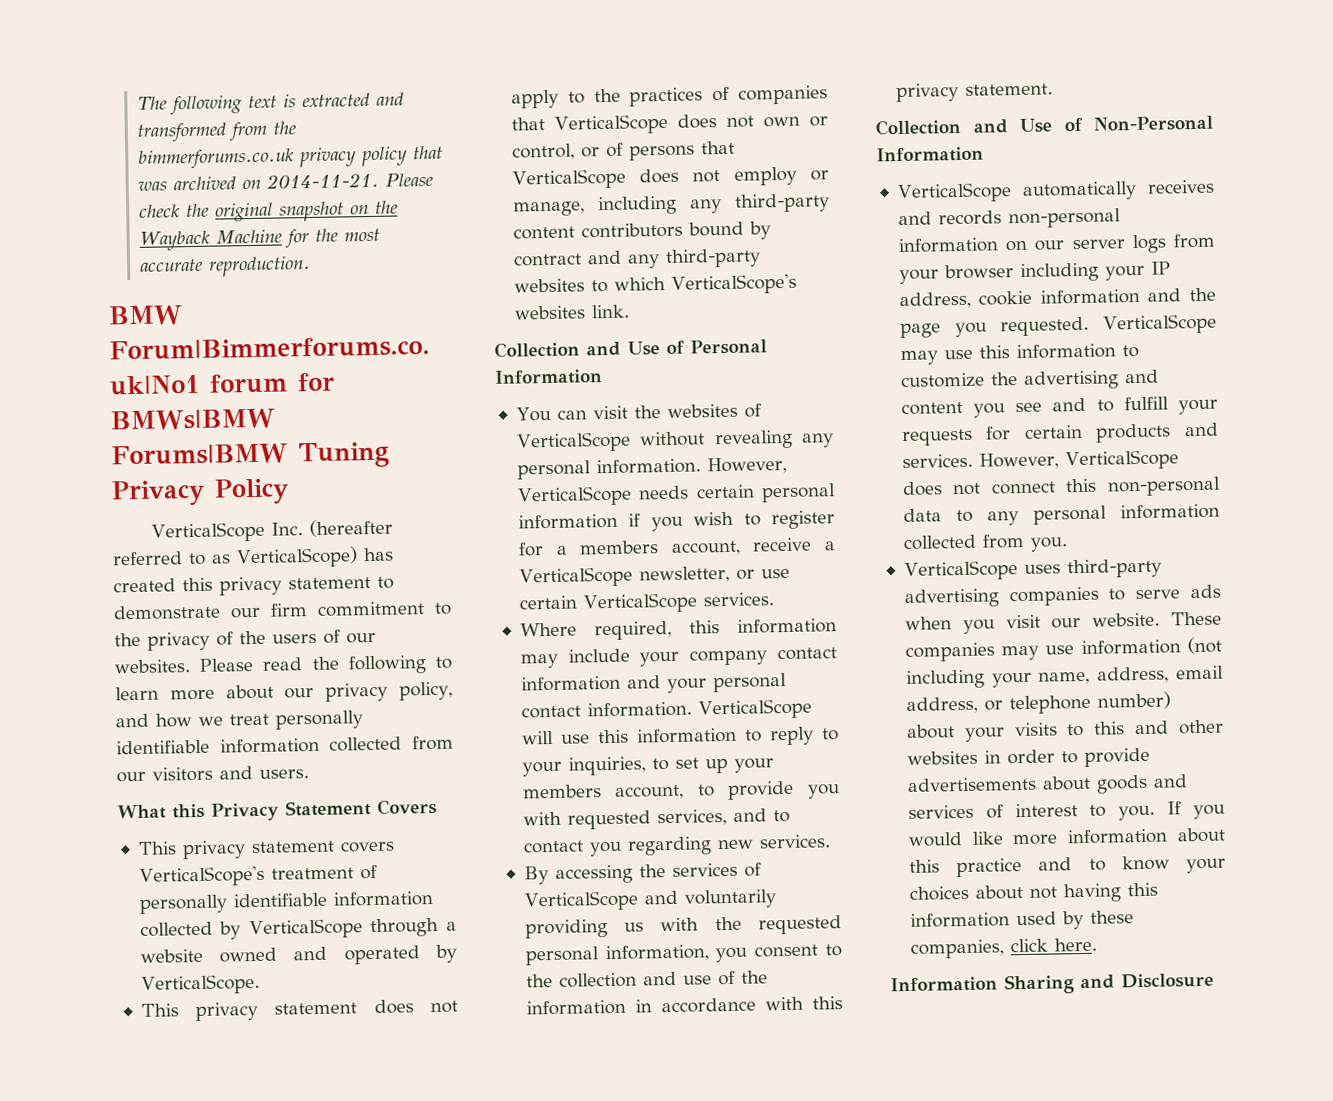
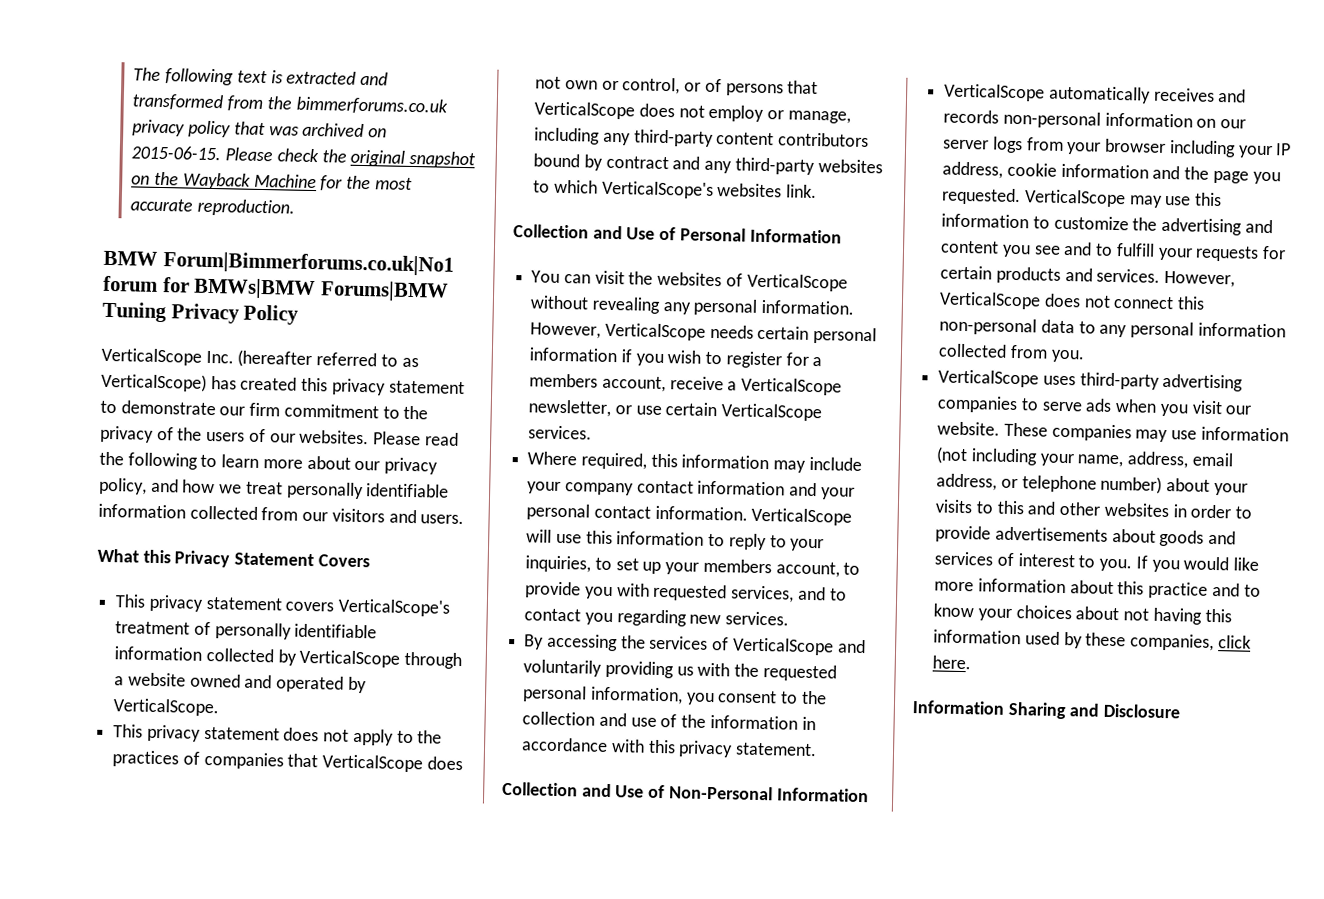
- The following text is extracted and transformed from the bimmerforums.co.uk privacy policy that was archived on 2014-11-21.
+ The following text is extracted and transformed from the bimmerforums.co.uk privacy policy that was archived on 2015-06-15.

